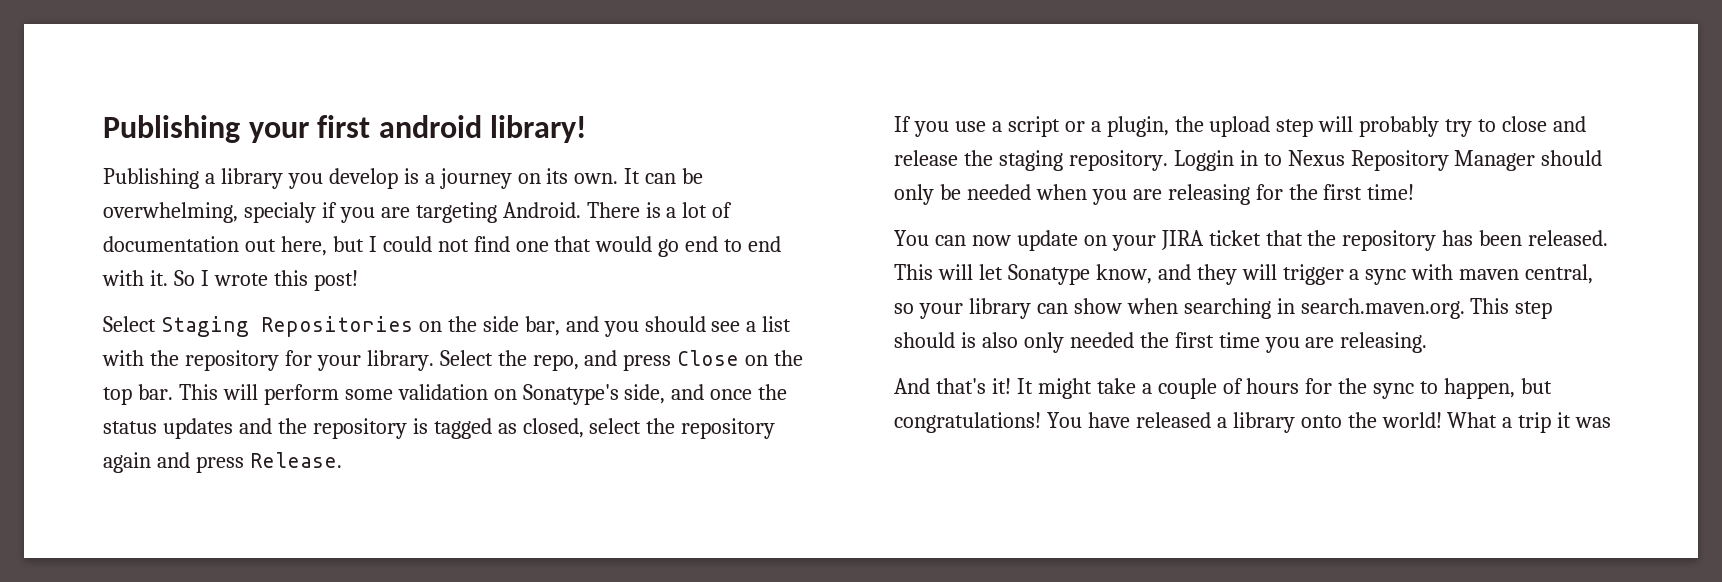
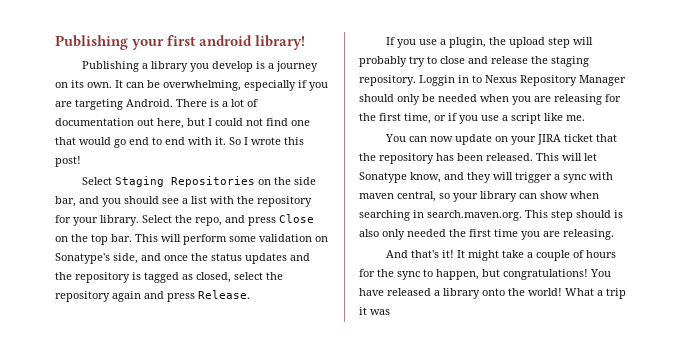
- It can be overwhelming, specialy if you are targeting Android.
+ It can be overwhelming, especially if you are targeting Android.
- If you use a script or a plugin, the upload step will probably try to close and release the staging repository.
+ If you use a plugin, the upload step will probably try to close and release the staging repository.
- Loggin in to Nexus Repository Manager should only be needed when you are releasing for the first time!
+ Loggin in to Nexus Repository Manager should only be needed when you are releasing for the first time, or if you use a script like me.

